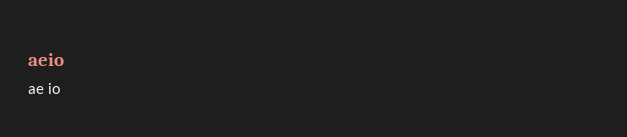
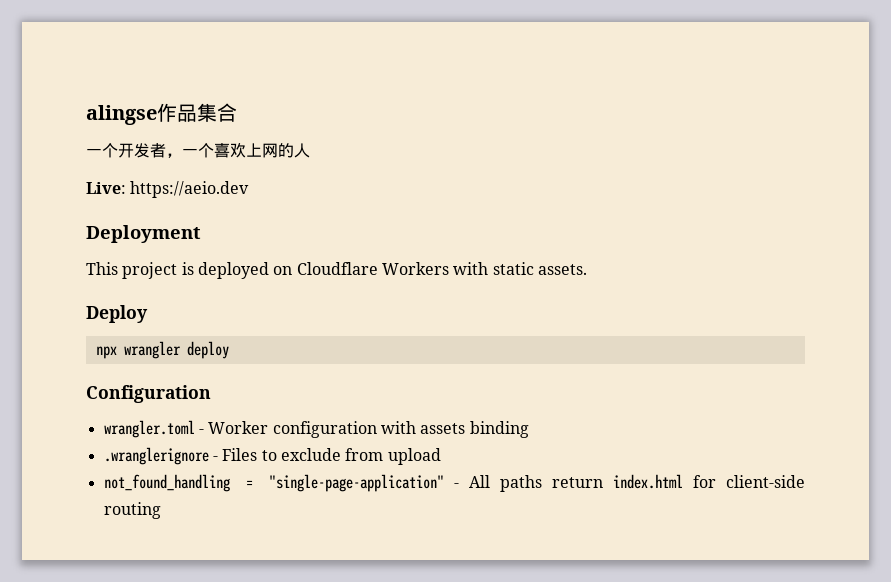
- aeio
- ae io
+ alingse作品集合
+ 一个开发者，一个喜欢上网的人
+ Live: https://aeio.dev
+ Deployment
+ This project is deployed on Cloudflare Workers with static assets.
+ Deploy
+ npx wrangler deploy
+ Configuration
+ wrangler.toml - Worker configuration with assets binding
+ .wranglerignore - Files to exclude from upload
+ not_found_handling = "single-page-application" - All paths return index.html for client-side routing

